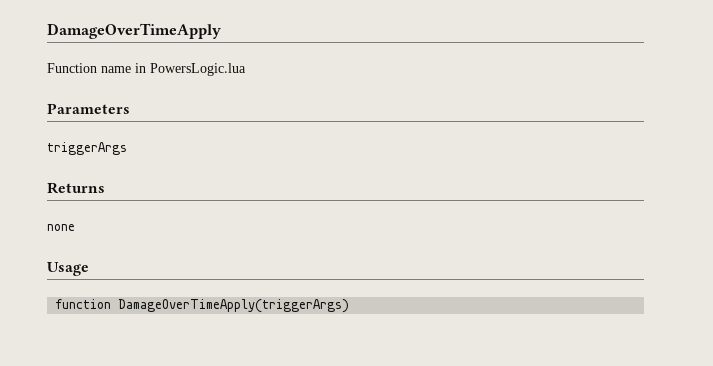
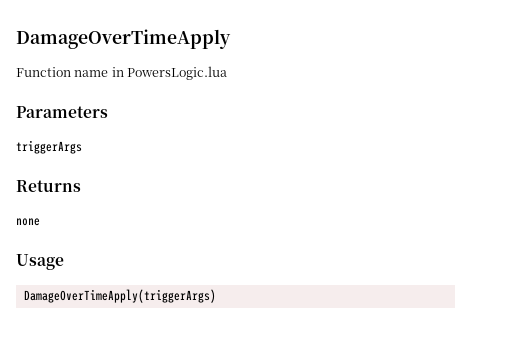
- function DamageOverTimeApply(triggerArgs)
+ DamageOverTimeApply(triggerArgs)

